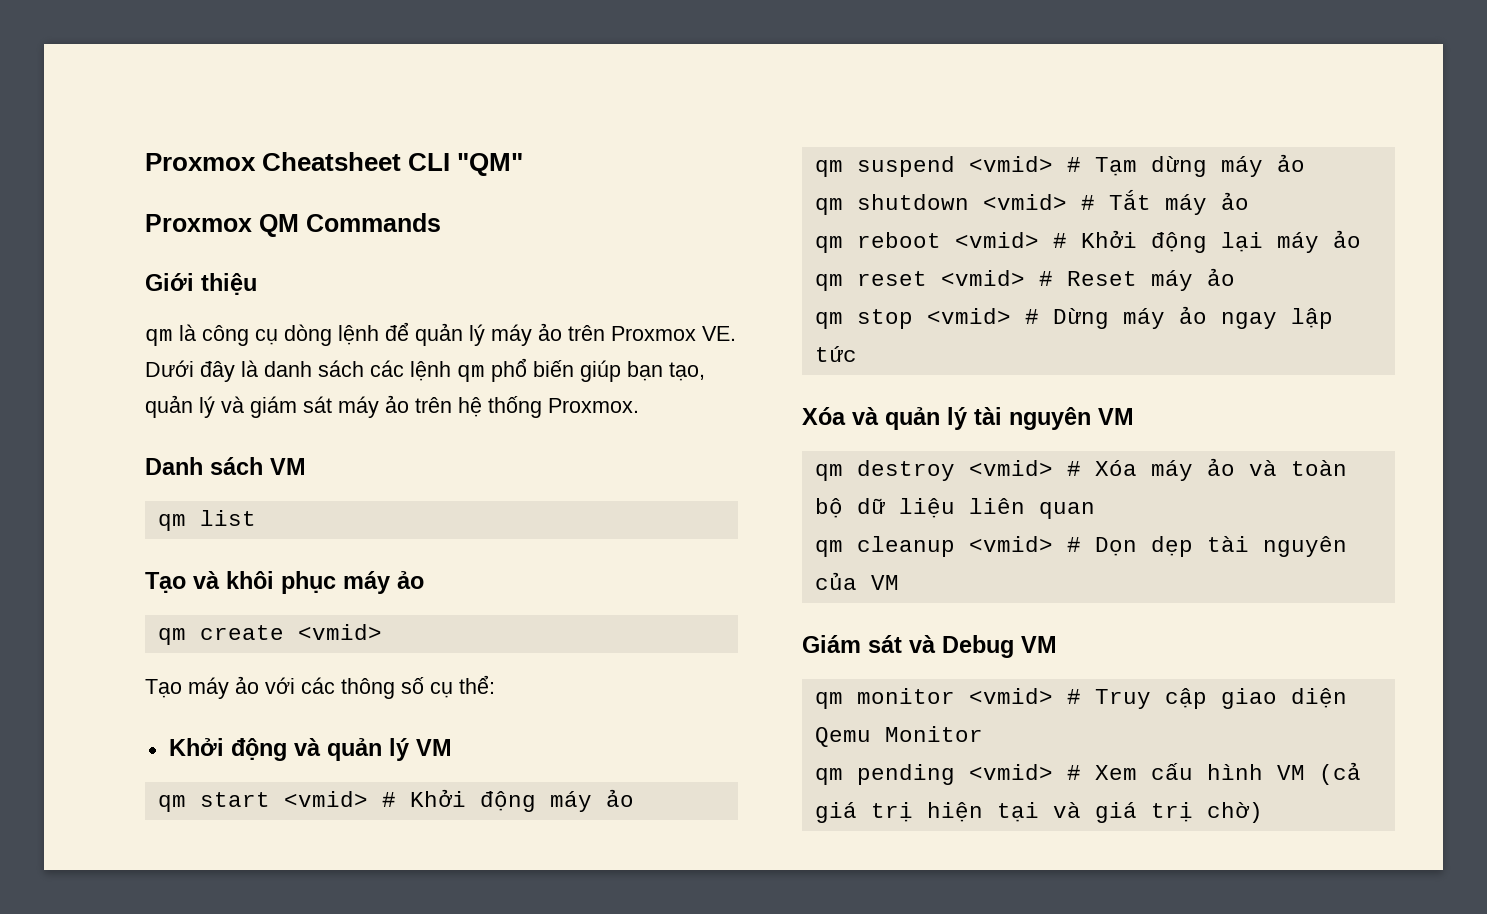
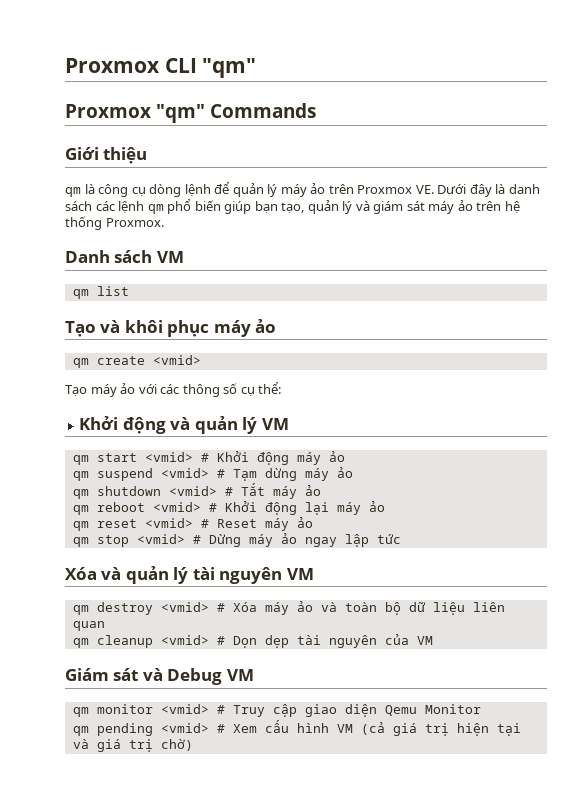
- Proxmox Cheatsheet CLI "QM"
- Proxmox QM Commands
+ Proxmox CLI "qm"
+ Proxmox "qm" Commands

